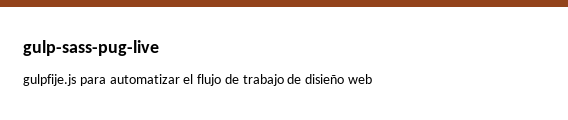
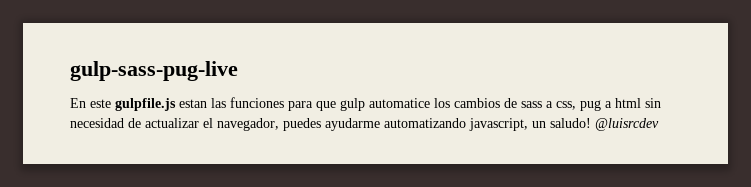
- gulpfije.js para automatizar el flujo de trabajo de disieño web
+ En este gulpfile.js estan las funciones para que gulp automatice los cambios de sass a css, pug a html sin necesidad de actualizar el navegador, puedes ayudarme automatizando javascript, un saludo! @luisrcdev

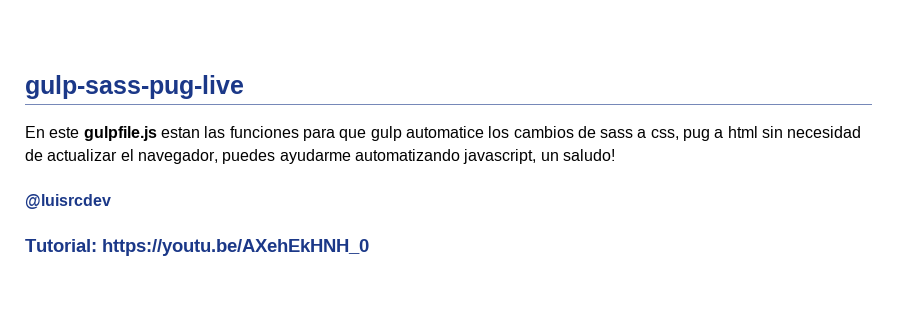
- En este gulpfile.js estan las funciones para que gulp automatice los cambios de sass a css, pug a html sin necesidad de actualizar el navegador, puedes ayudarme automatizando javascript, un saludo! @luisrcdev
+ En este gulpfile.js estan las funciones para que gulp automatice los cambios de sass a css, pug a html sin necesidad de actualizar el navegador, puedes ayudarme automatizando javascript, un saludo!
+ @luisrcdev
+ Tutorial: https://youtu.be/AXehEkHNH_0

